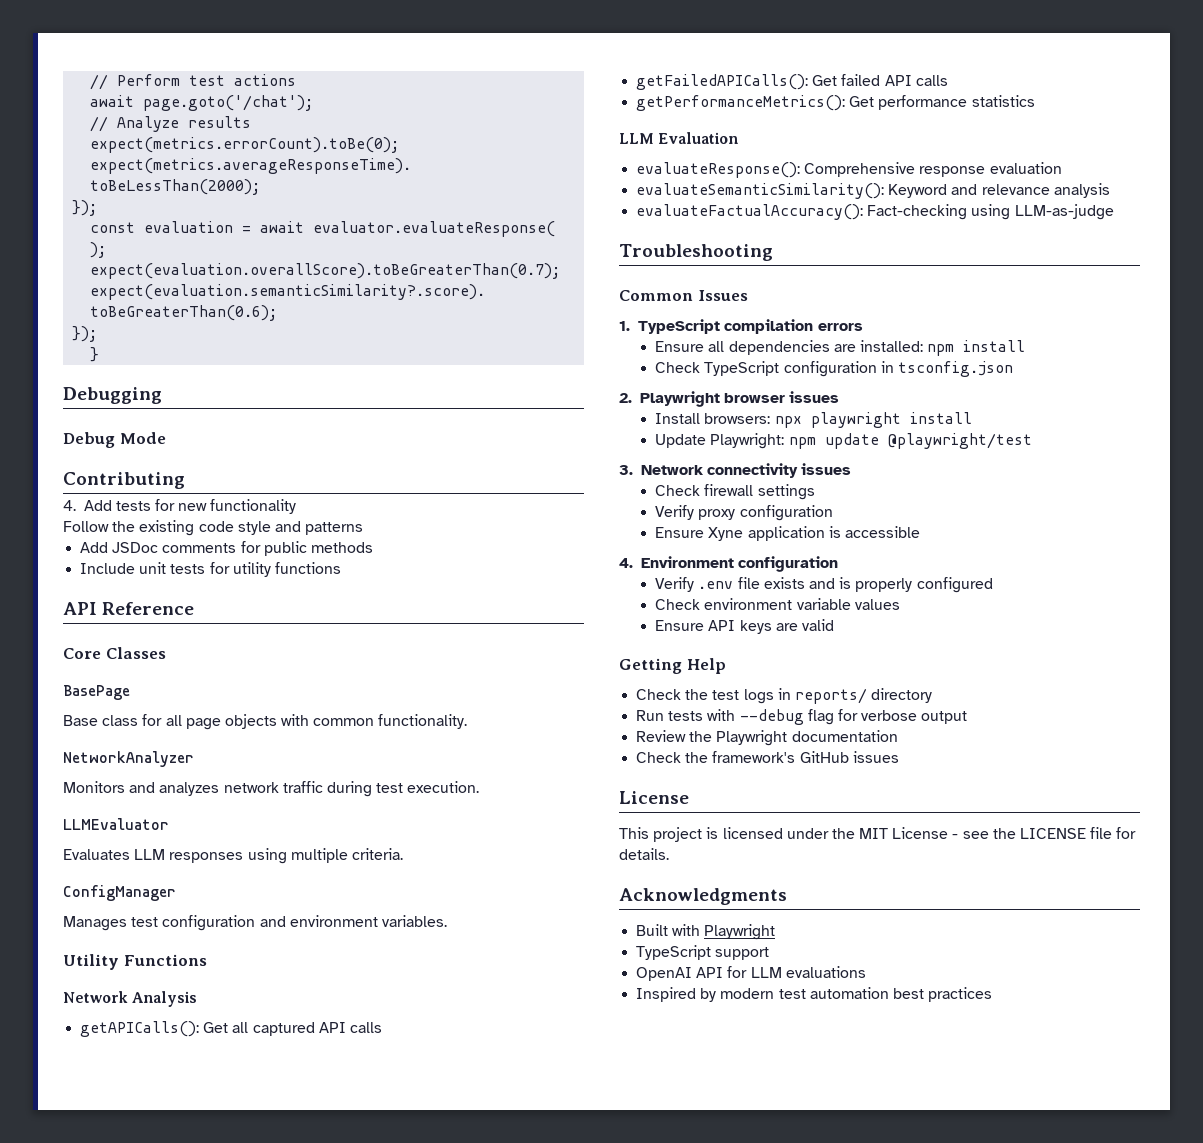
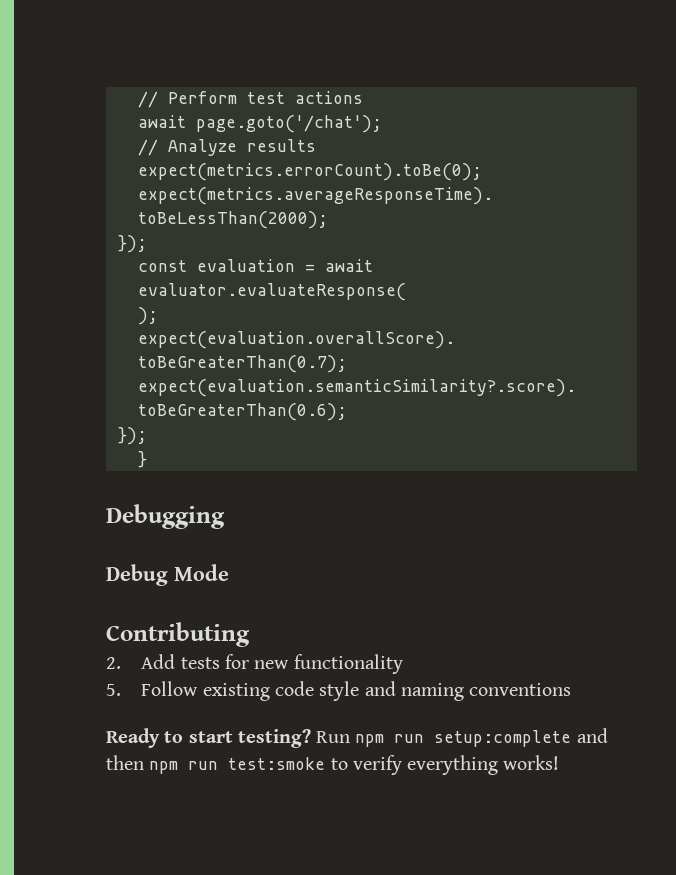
- 4. Add tests for new functionality
+ 2. Add tests for new functionality
- Follow the existing code style and patterns
- Add JSDoc comments for public methods
- Include unit tests for utility functions
- API Reference
- Core Classes
- BasePage
- Base class for all page objects with common functionality.
- NetworkAnalyzer
- Monitors and analyzes network traffic during test execution.
- LLMEvaluator
- Evaluates LLM responses using multiple criteria.
- ConfigManager
- Manages test configuration and environment variables.
- Utility Functions
- Network Analysis
- getAPICalls(): Get all captured API calls
- getFailedAPICalls(): Get failed API calls
- getPerformanceMetrics(): Get performance statistics
- LLM Evaluation
- evaluateResponse(): Comprehensive response evaluation
- evaluateSemanticSimilarity(): Keyword and relevance analysis
- evaluateFactualAccuracy(): Fact-checking using LLM-as-judge
- Troubleshooting
- Common Issues
- 1. TypeScript compilation errors
- Ensure all dependencies are installed: npm install
- Check TypeScript configuration in tsconfig.json
- 2. Playwright browser issues
- Install browsers: npx playwright install
- Update Playwright: npm update @playwright/test
- 3. Network connectivity issues
- Check firewall settings
- Verify proxy configuration
- Ensure Xyne application is accessible
- 4. Environment configuration
- Verify .env file exists and is properly configured
- Check environment variable values
- Ensure API keys are valid
- Getting Help
- Check the test logs in reports/ directory
- Run tests with --debug flag for verbose output
- Review the Playwright documentation
- Check the framework's GitHub issues
- License
- This project is licensed under the MIT License - see the LICENSE file for details.
- Acknowledgments
- Built with Playwright
- TypeScript support
- OpenAI API for LLM evaluations
- Inspired by modern test automation best practices
+ 5. Follow existing code style and naming conventions
+ Ready to start testing? Run npm run setup:complete and then npm run test:smoke to verify everything works!

